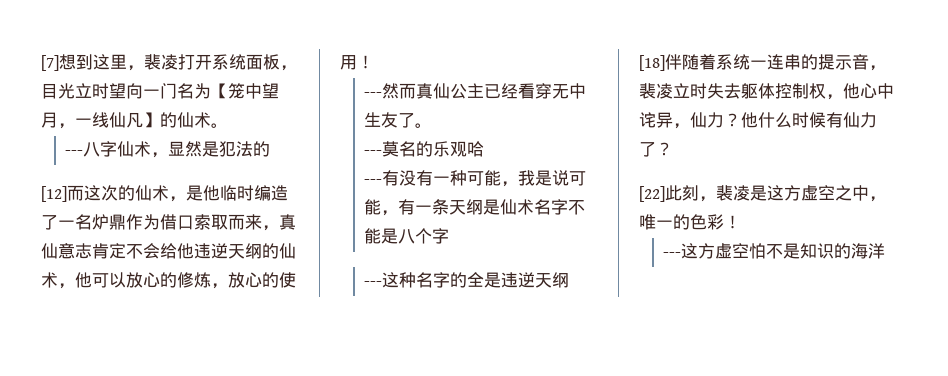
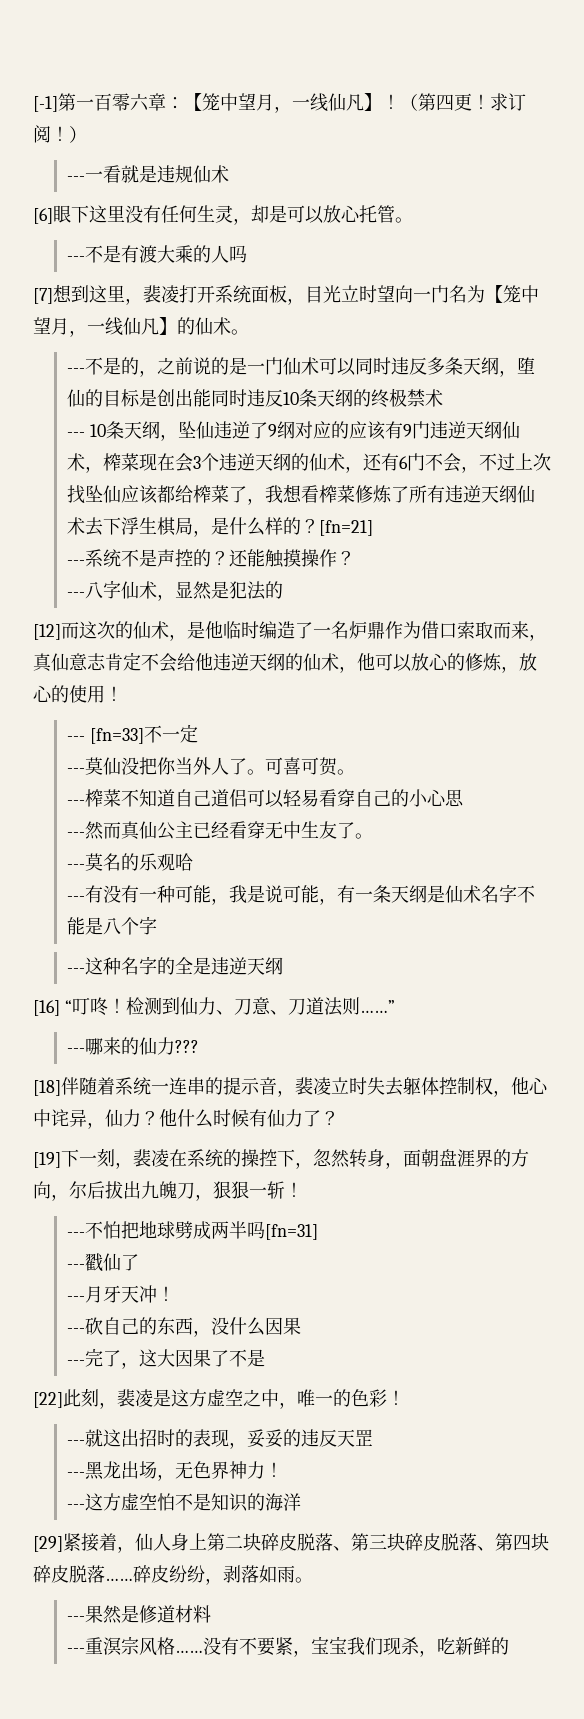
+ [-1]第一百零六章：【笼中望月，一线仙凡】！（第四更！求订阅！）
+ ---一看就是违规仙术
+ [6]眼下这里没有任何生灵，却是可以放心托管。
+ ---不是有渡大乘的人吗
+ ---不是的，之前说的是一门仙术可以同时违反多条天纲，堕仙的目标是创出能同时违反10条天纲的终极禁术
+ --- 10条天纲，坠仙违逆了9纲对应的应该有9门违逆天纲仙术，榨菜现在会3个违逆天纲的仙术，还有6门不会，不过上次找坠仙应该都给榨菜了，我想看榨菜修炼了所有违逆天纲仙术去下浮生棋局，是什么样的？[fn=21]
+ ---系统不是声控的？还能触摸操作？
+ --- [fn=33]不一定
+ ---莫仙没把你当外人了。可喜可贺。
+ ---榨菜不知道自己道侣可以轻易看穿自己的小心思
+ [16] “叮咚！检测到仙力、刀意、刀道法则……”
+ ---哪来的仙力???
+ [19]下一刻，裴凌在系统的操控下，忽然转身，面朝盘涯界的方向，尔后拔出九魄刀，狠狠一斩！
+ ---不怕把地球劈成两半吗[fn=31]
+ ---戳仙了
+ ---月牙天冲！
+ ---砍自己的东西，没什么因果
+ ---完了，这大因果了不是
+ ---就这出招时的表现，妥妥的违反天罡
+ ---黑龙出场，无色界神力！
+ [29]紧接着，仙人身上第二块碎皮脱落、第三块碎皮脱落、第四块碎皮脱落……碎皮纷纷，剥落如雨。
+ ---果然是修道材料
+ ---重溟宗风格……没有不要紧，宝宝我们现杀，吃新鲜的

